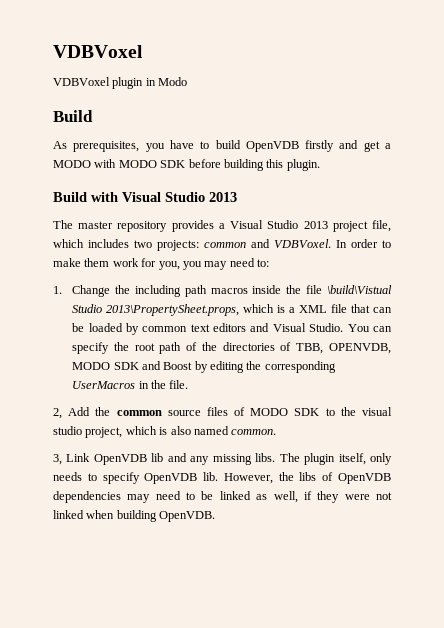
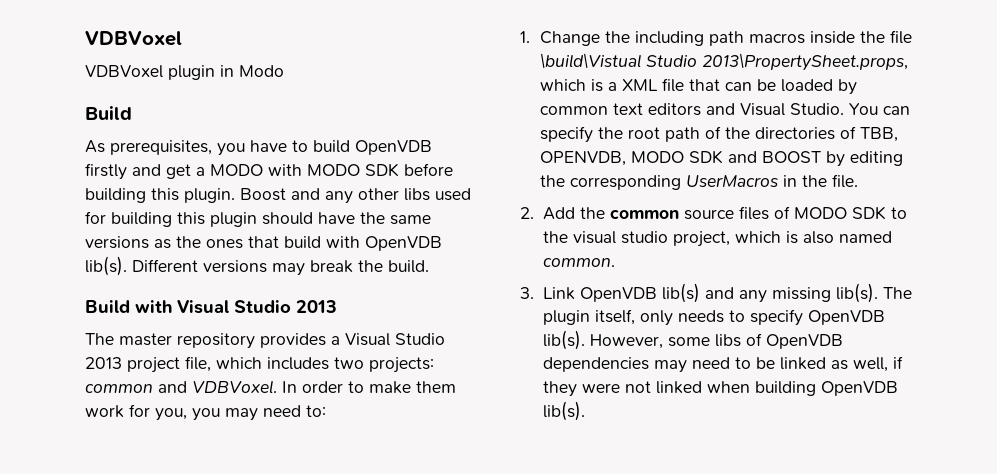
+ Boost and any other libs used for building this plugin should have the same versions as the ones that build with OpenVDB lib(s). Different versions may break the build.
- You can specify the root path of the directories of TBB, OPENVDB, MODO SDK and Boost by editing the corresponding UserMacros in the file.
+ You can specify the root path of the directories of TBB, OPENVDB, MODO SDK and BOOST by editing the corresponding UserMacros in the file.
- 2, Add the common source files of MODO SDK to the visual studio project, which is also named common.
+ 2. Add the common source files of MODO SDK to the visual studio project, which is also named common.
- 3, Link OpenVDB lib and any missing libs.
+ 3. Link OpenVDB lib(s) and any missing lib(s).
- The plugin itself, only needs to specify OpenVDB lib. However, the libs of OpenVDB dependencies may need to be linked as well, if they were not linked when building OpenVDB.
+ The plugin itself, only needs to specify OpenVDB lib(s). However, some libs of OpenVDB dependencies may need to be linked as well, if they were not linked when building OpenVDB lib(s).

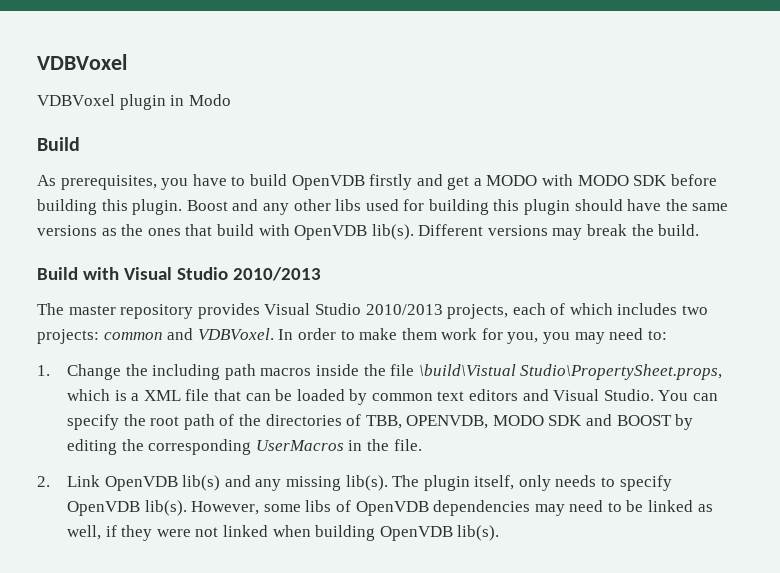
- Build with Visual Studio 2013
+ Build with Visual Studio 2010/2013
- The master repository provides a Visual Studio 2013 project file, which includes two projects: common and VDBVoxel.
+ The master repository provides Visual Studio 2010/2013 projects, each of which includes two projects: common and VDBVoxel.
- 1. Change the including path macros inside the file \build\Vistual Studio 2013\PropertySheet.props, which is a XML file that can be loaded by common text editors and Visual Studio.
+ 1. Change the including path macros inside the file \build\Vistual Studio\PropertySheet.props, which is a XML file that can be loaded by common text editors and Visual Studio.
- 2. Add the common source files of MODO SDK to the visual studio project, which is also named common.
- 3. Link OpenVDB lib(s) and any missing lib(s).
+ 2. Link OpenVDB lib(s) and any missing lib(s).

